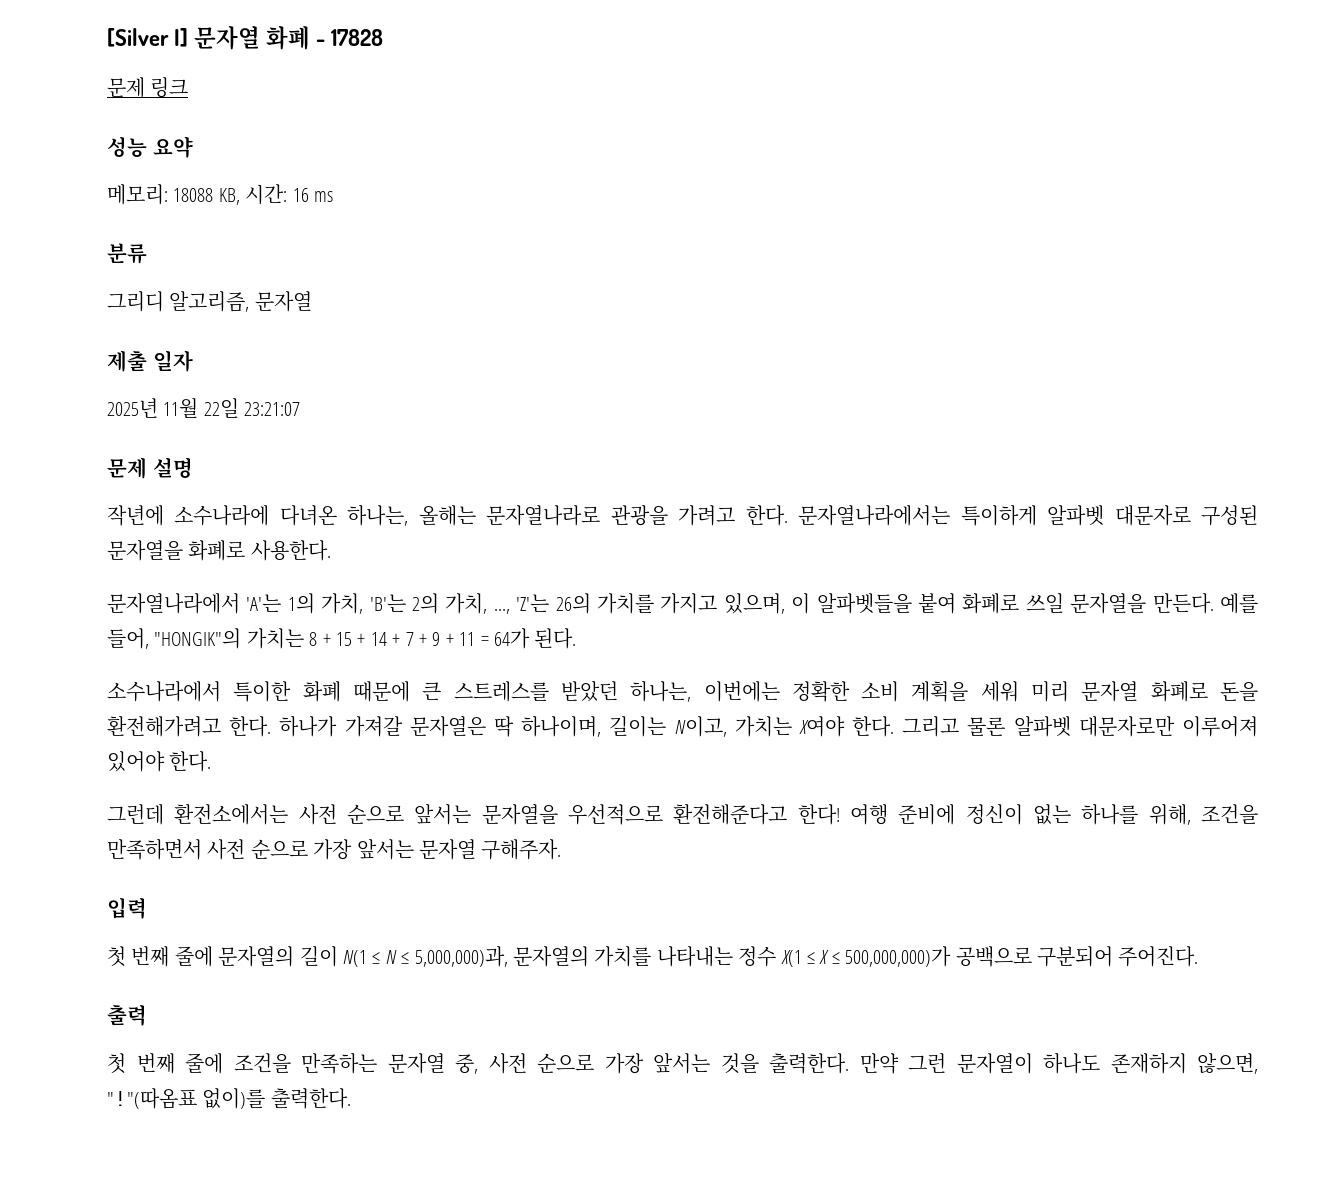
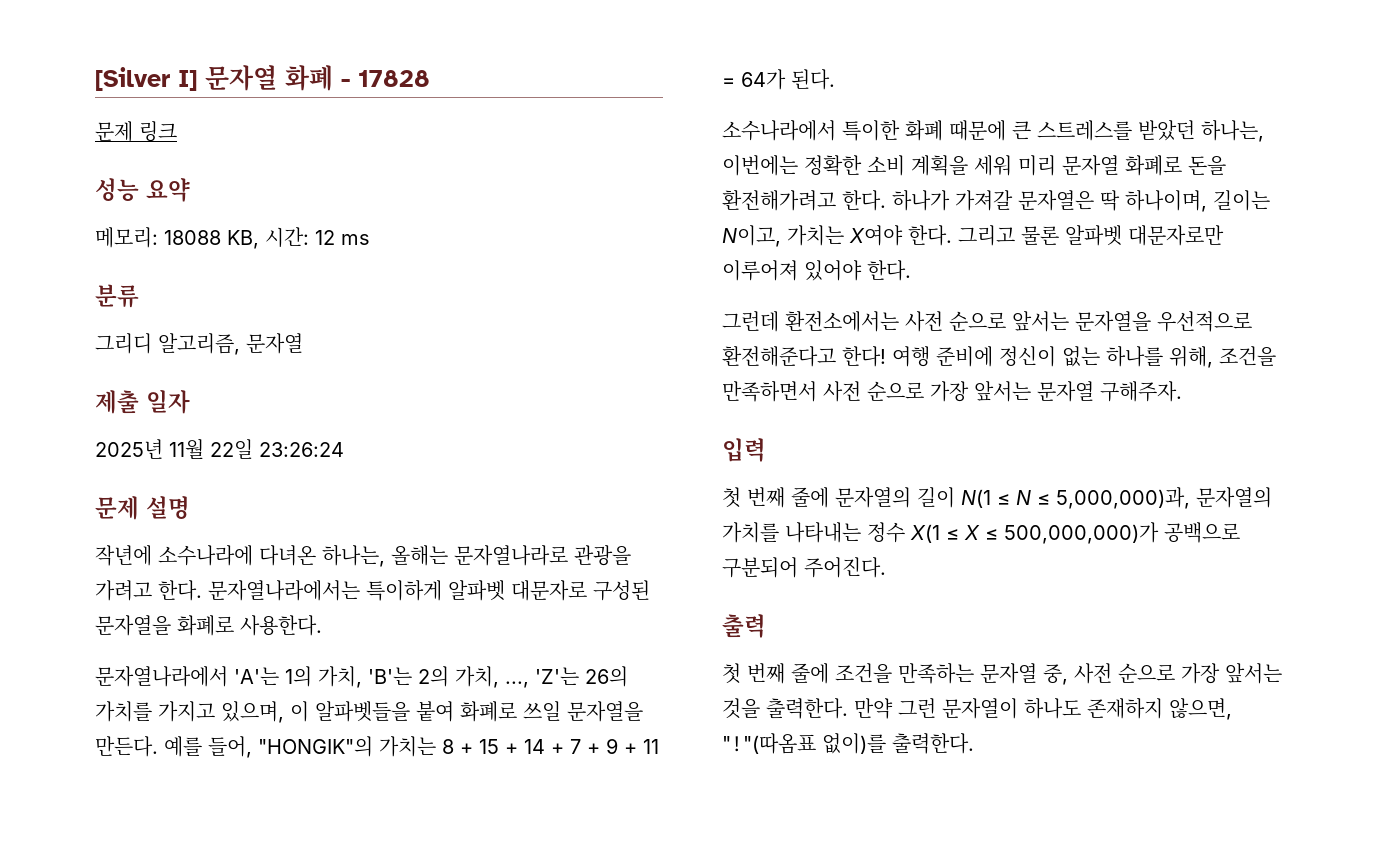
- 메모리: 18088 KB, 시간: 16 ms
+ 메모리: 18088 KB, 시간: 12 ms
- 2025년 11월 22일 23:21:07
+ 2025년 11월 22일 23:26:24

